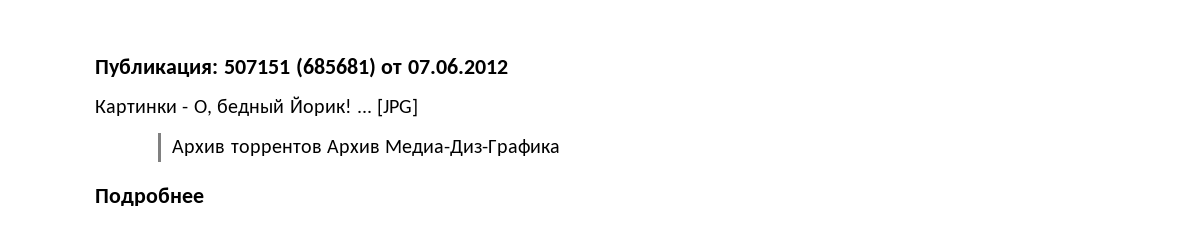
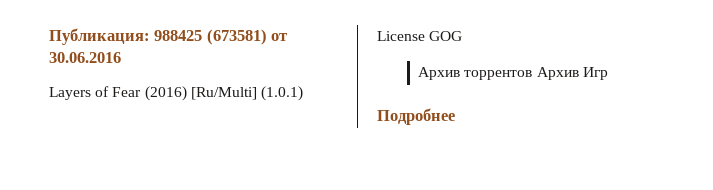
- Публикация: 507151 (685681) от 07.06.2012
- Картинки - О, бедный Йорик! ... [JPG]
+ Публикация: 988425 (673581) от 30.06.2016
+ Layers of Fear (2016) [Ru/Multi] (1.0.1) License GOG
- Архив торрентов Архив Медиа-Диз-Графика
+ Архив торрентов Архив Игр

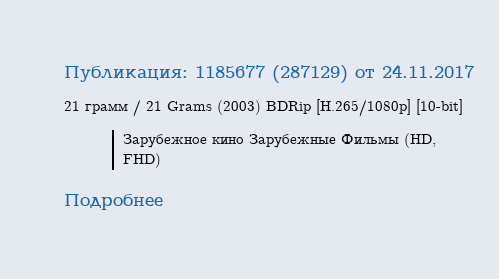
- Публикация: 988425 (673581) от 30.06.2016
- Layers of Fear (2016) [Ru/Multi] (1.0.1) License GOG
- Архив торрентов Архив Игр
+ Публикация: 1185677 (287129) от 24.11.2017
+ 21 грамм / 21 Grams (2003) BDRip [H.265/1080p] [10-bit]
+ Зарубежное кино Зарубежные Фильмы (HD, FHD)

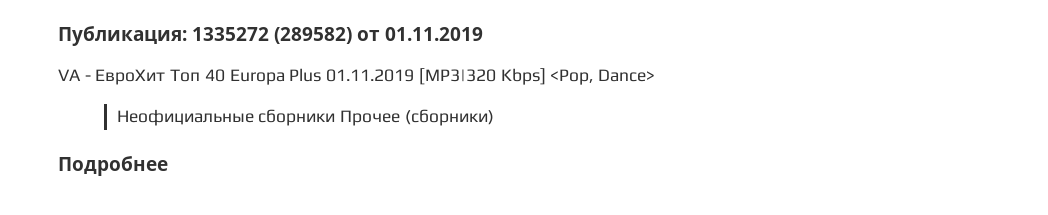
- Публикация: 1185677 (287129) от 24.11.2017
- 21 грамм / 21 Grams (2003) BDRip [H.265/1080p] [10-bit]
- Зарубежное кино Зарубежные Фильмы (HD, FHD)
+ Публикация: 1335272 (289582) от 01.11.2019
+ VA - ЕвроХит Топ 40 Europa Plus 01.11.2019 [MP3|320 Kbps] <Pop, Dance>
+ Неофициальные сборники Прочее (сборники)

